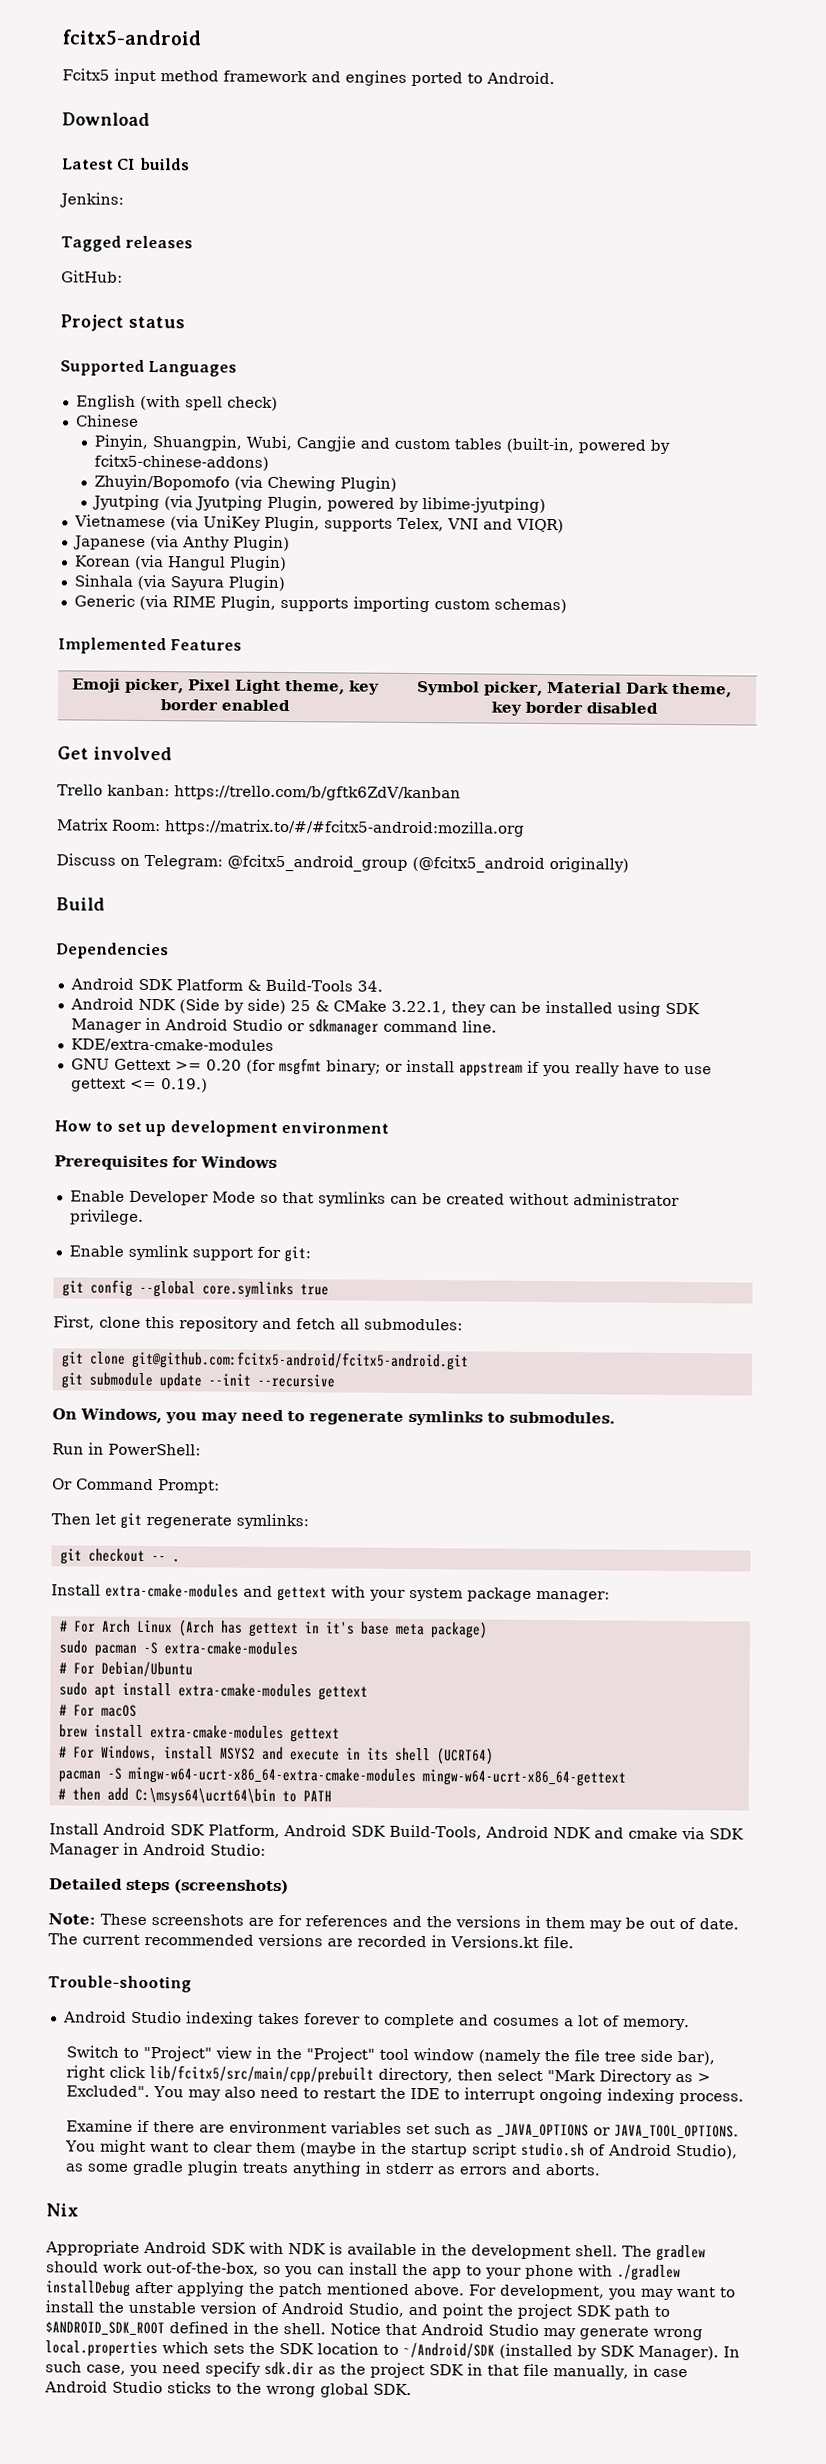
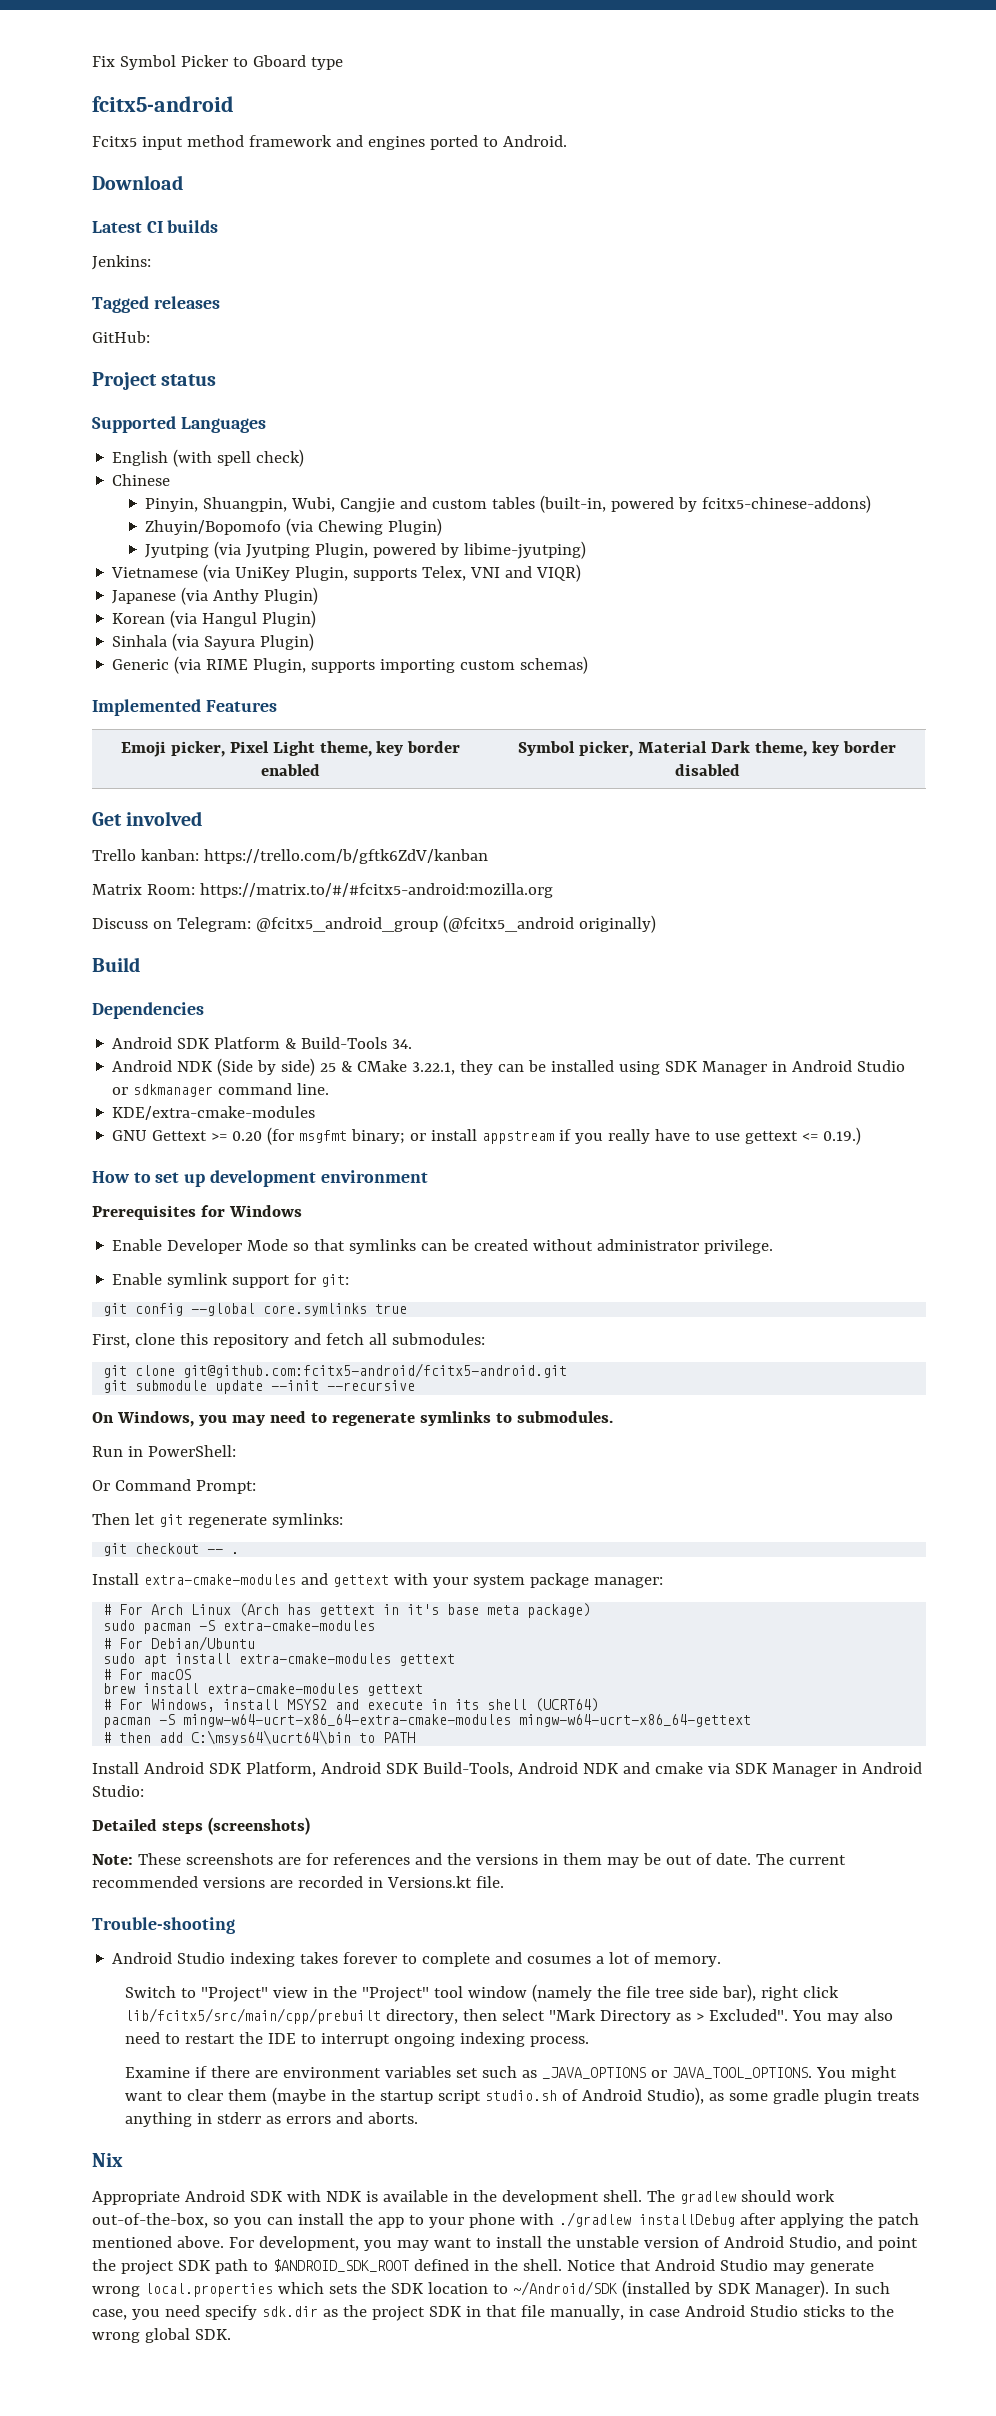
+ Fix Symbol Picker to Gboard type

